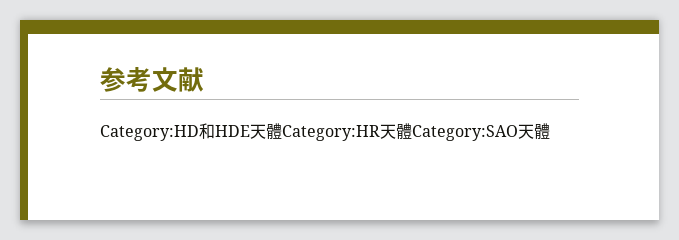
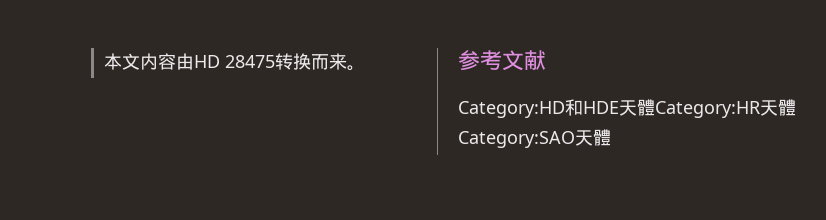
+ 本文内容由HD 28475转换而来。

